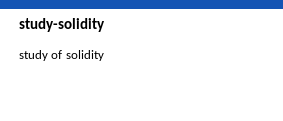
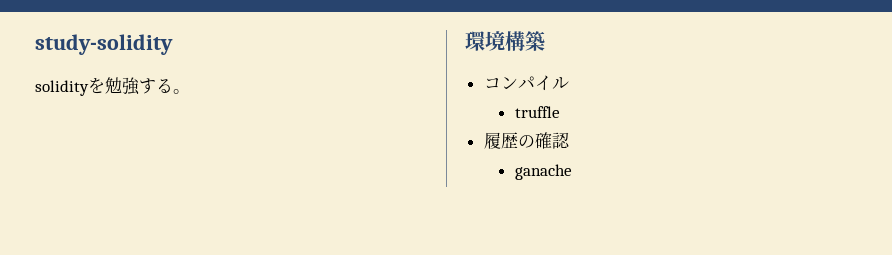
- study of solidity
+ solidityを勉強する。
+ 環境構築
+ コンパイル
+ truffle
+ 履歴の確認
+ ganache

